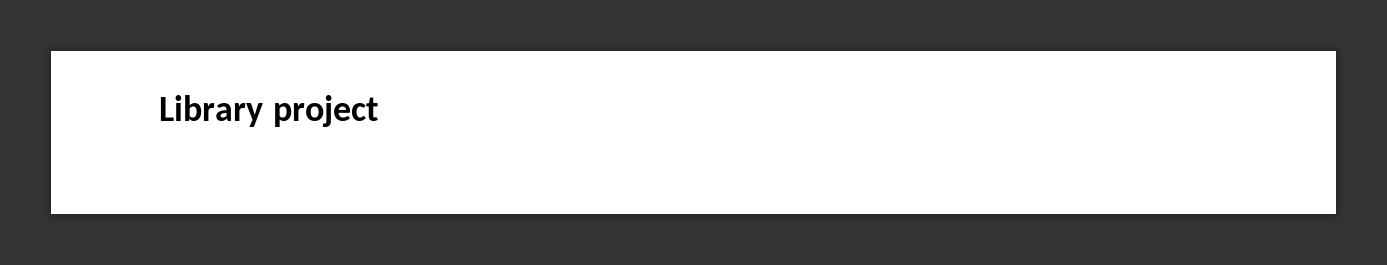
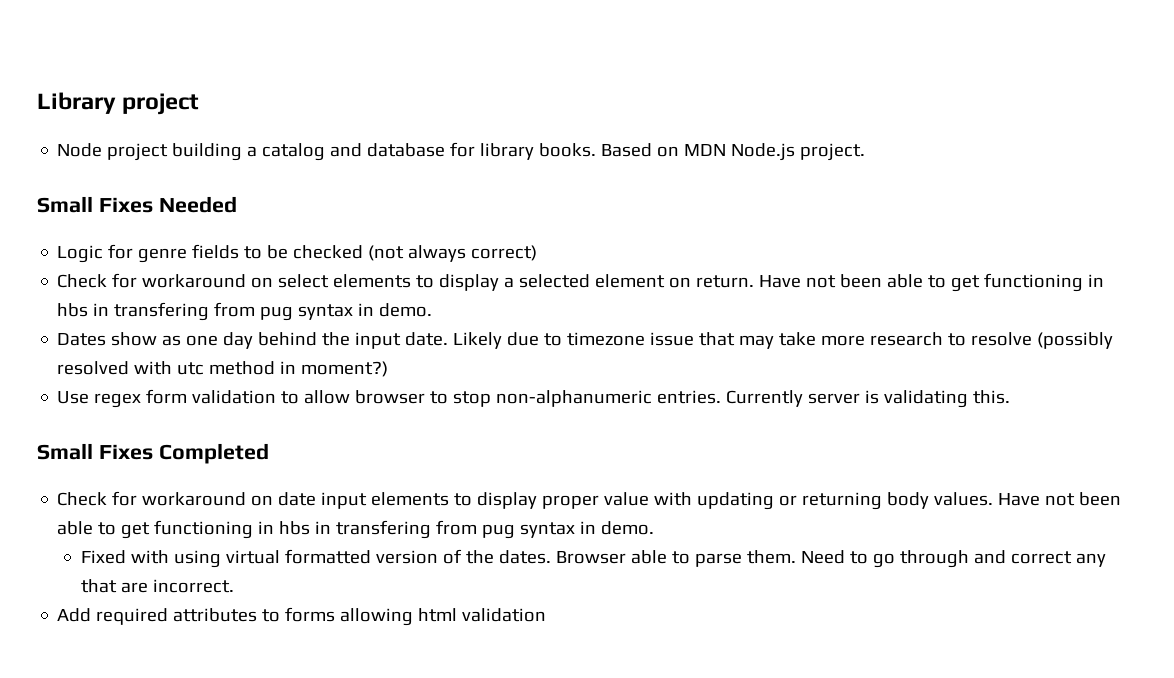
+ Node project building a catalog and database for library books. Based on MDN Node.js project.
+ Small Fixes Needed
+ Logic for genre fields to be checked (not always correct)
+ Check for workaround on select elements to display a selected element on return. Have not been able to get functioning in hbs in transfering from pug syntax in demo.
+ Dates show as one day behind the input date. Likely due to timezone issue that may take more research to resolve (possibly resolved with utc method in moment?)
+ Use regex form validation to allow browser to stop non-alphanumeric entries. Currently server is validating this.
+ Small Fixes Completed
+ Check for workaround on date input elements to display proper value with updating or returning body values. Have not been able to get functioning in hbs in transfering from pug syntax in demo.
+ Fixed with using virtual formatted version of the dates. Browser able to parse them. Need to go through and correct any that are incorrect.
+ Add required attributes to forms allowing html validation

